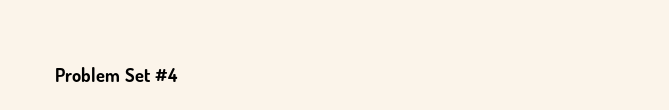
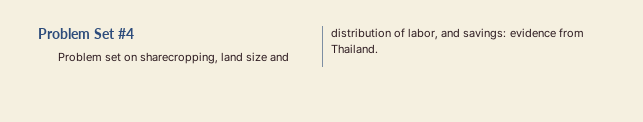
+ Problem set on sharecropping, land size and distribution of labor, and savings: evidence from Thailand.

